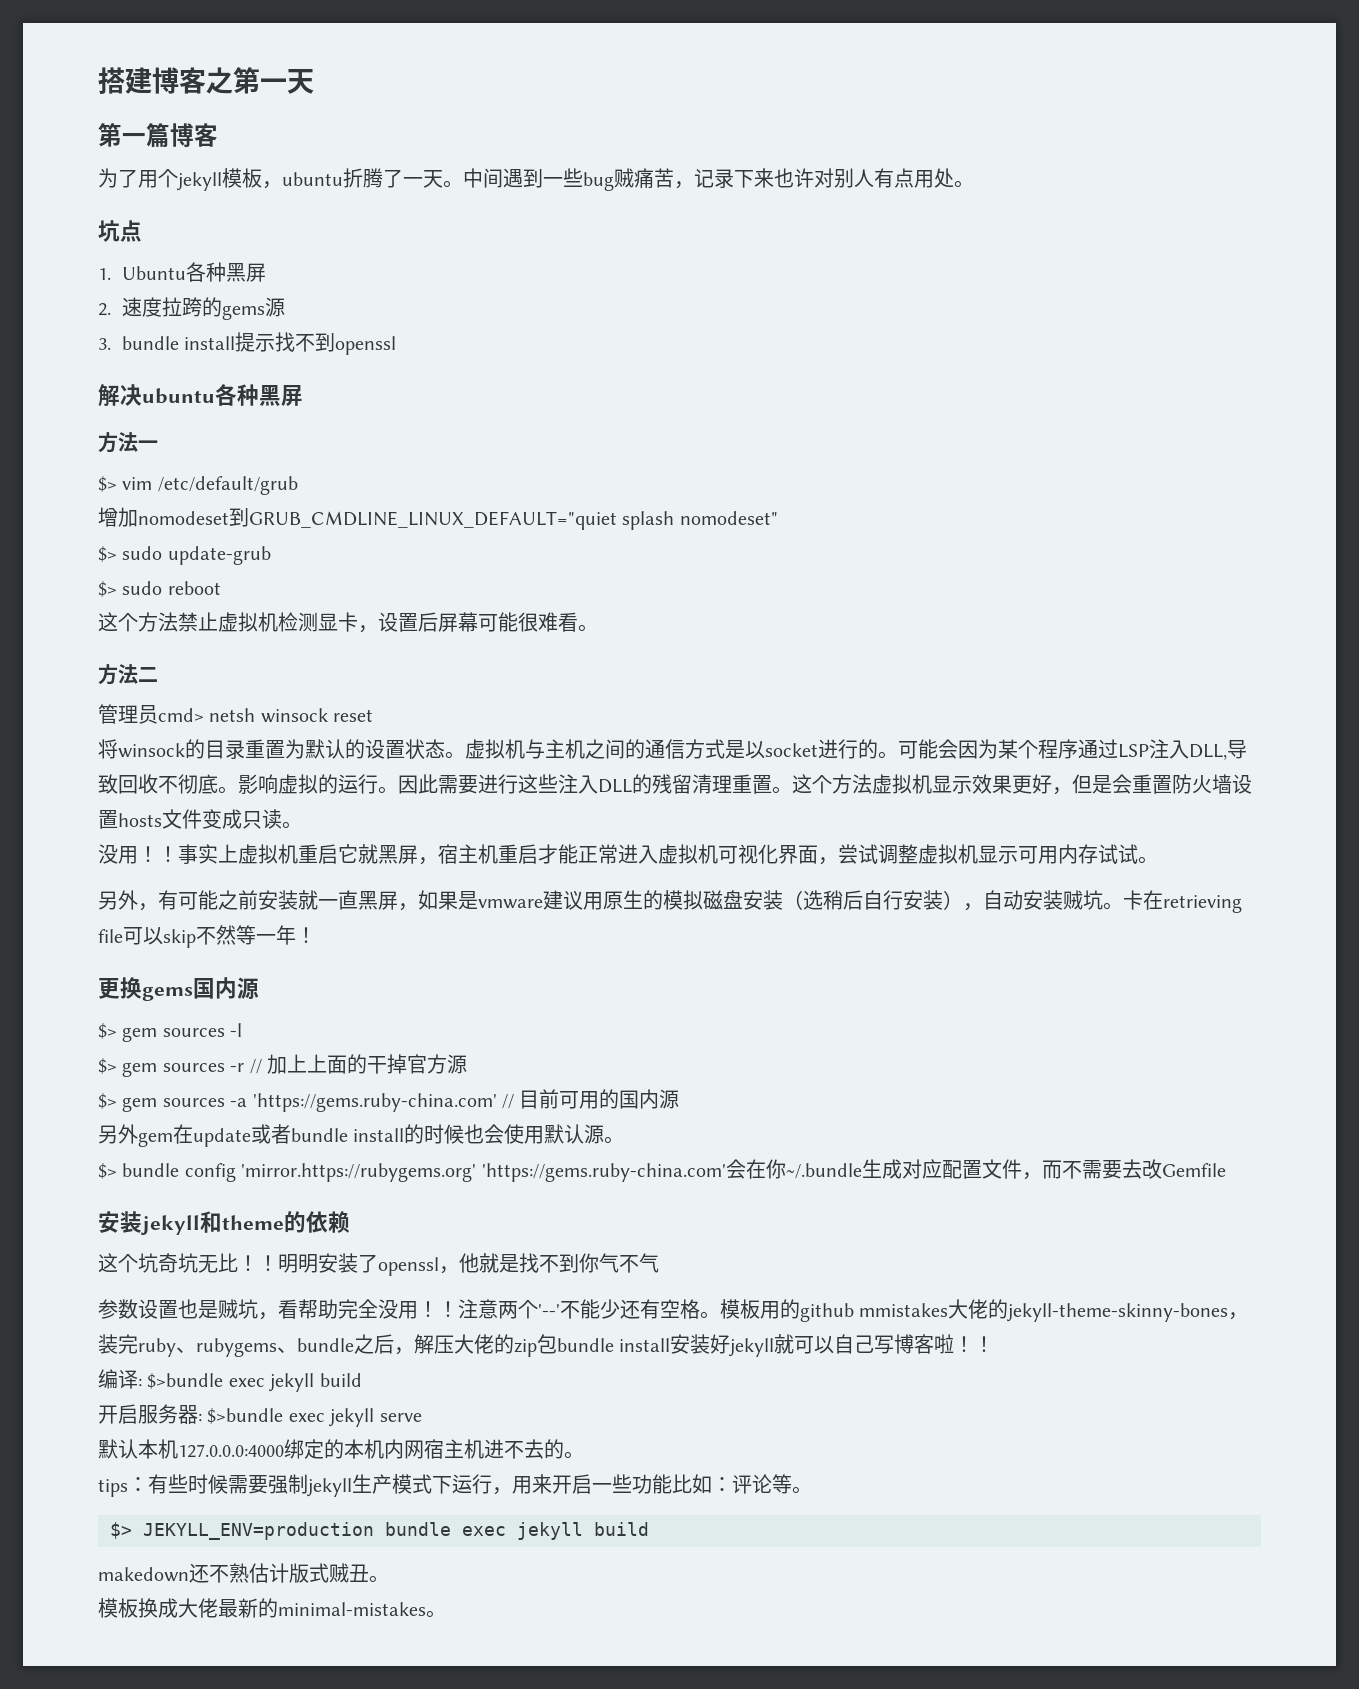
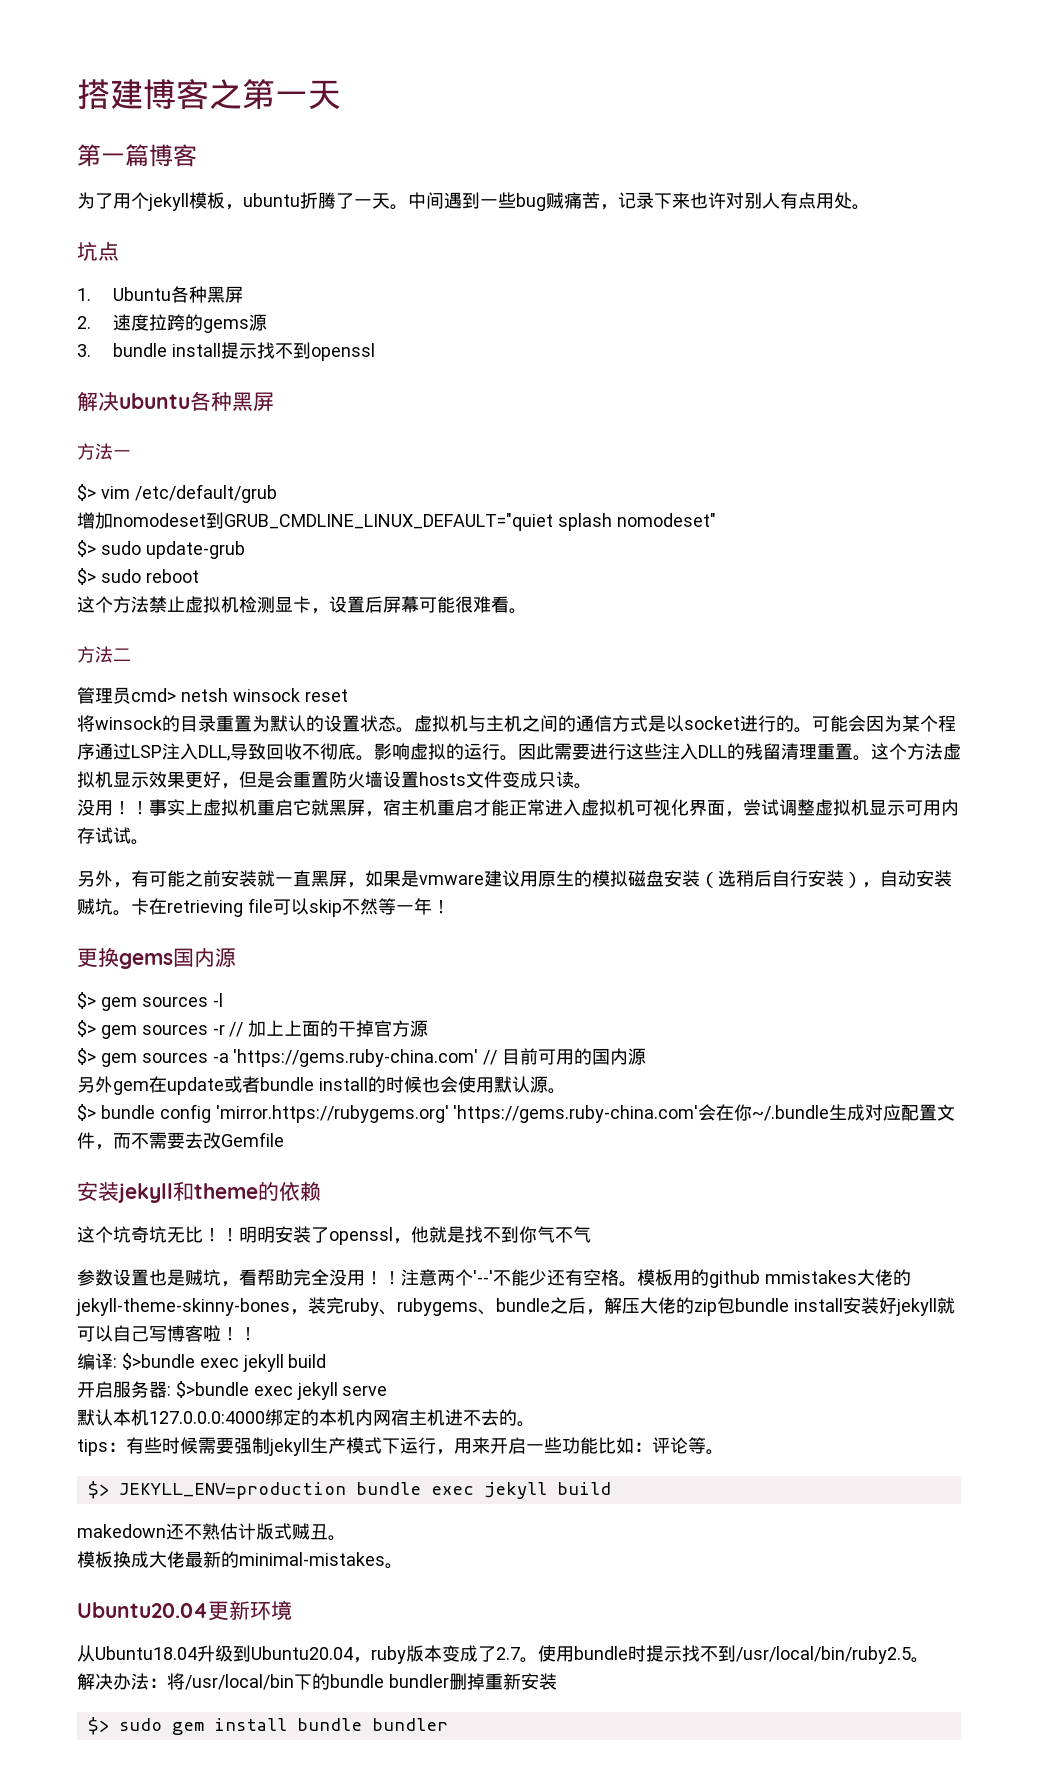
+ Ubuntu20.04更新环境
+ 从Ubuntu18.04升级到Ubuntu20.04，ruby版本变成了2.7。使用bundle时提示找不到/usr/local/bin/ruby2.5。
+ 解决办法：将/usr/local/bin下的bundle bundler删掉重新安装
+ $> sudo gem install bundle bundler

